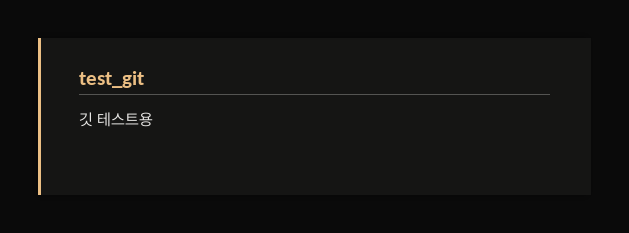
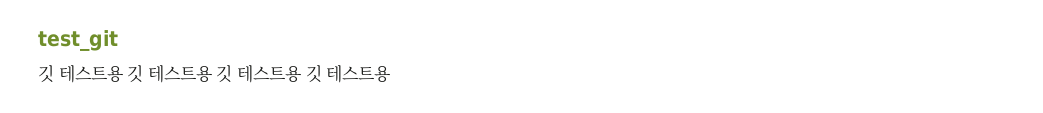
- 깃 테스트용
+ 깃 테스트용 깃 테스트용 깃 테스트용 깃 테스트용

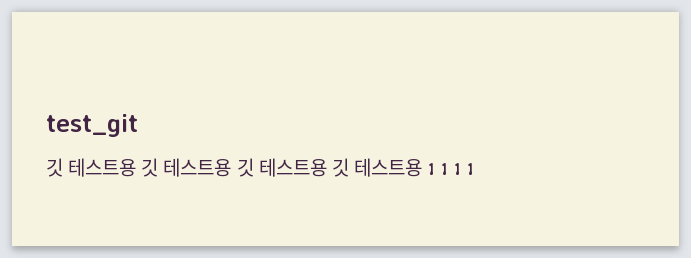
- 깃 테스트용 깃 테스트용 깃 테스트용 깃 테스트용
+ 깃 테스트용 깃 테스트용 깃 테스트용 깃 테스트용 1 1 1 1

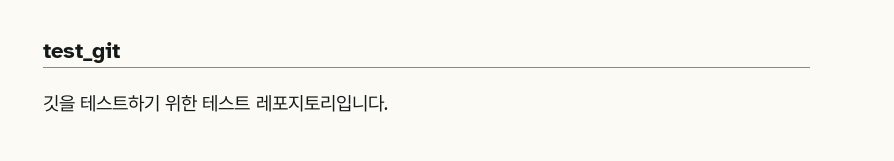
- 깃 테스트용 깃 테스트용 깃 테스트용 깃 테스트용 1 1 1 1
+ 깃을 테스트하기 위한 테스트 레포지토리입니다.

